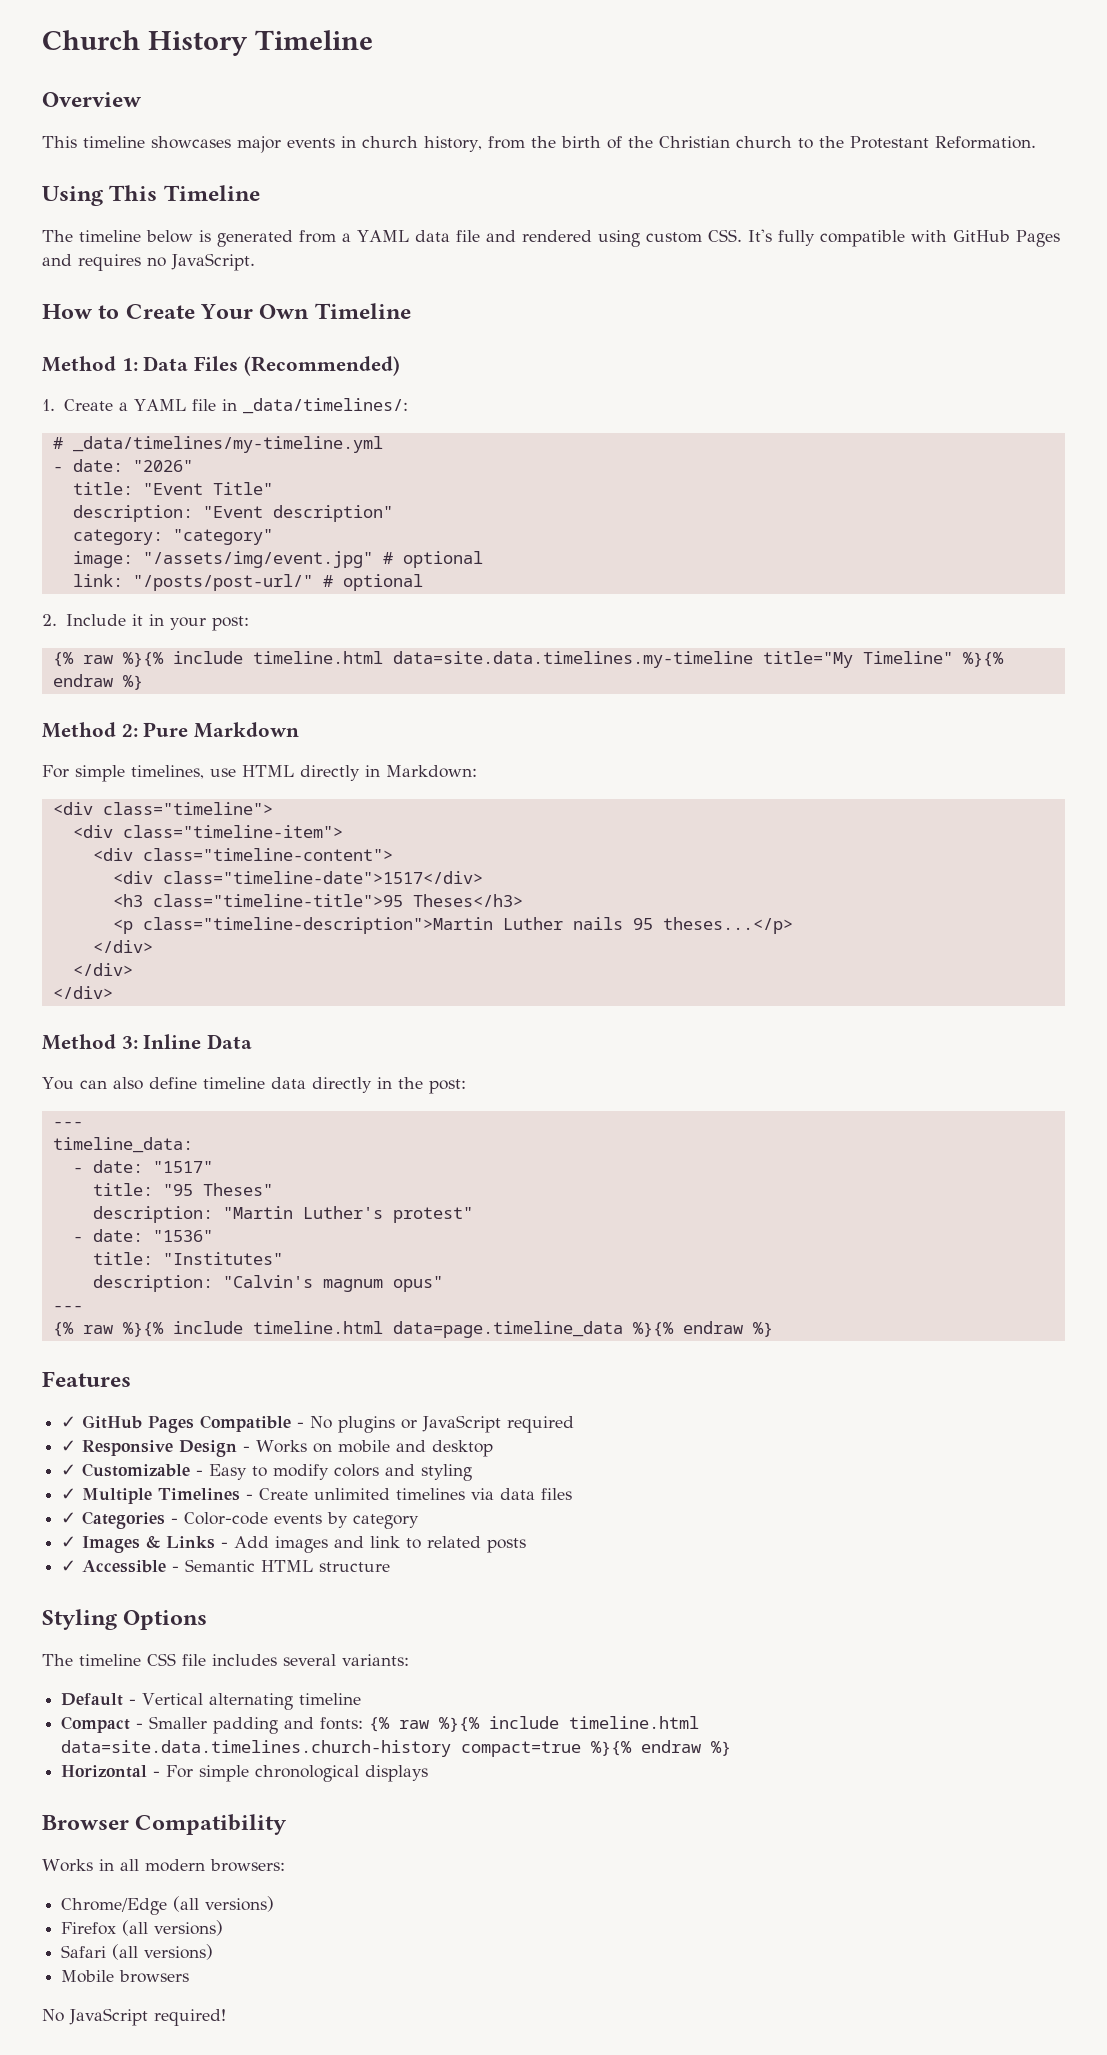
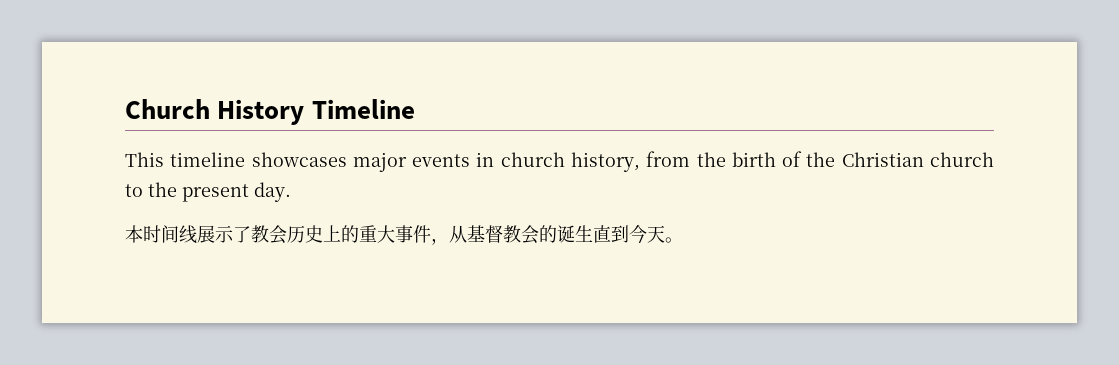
- Overview
- This timeline showcases major events in church history, from the birth of the Christian church to the Protestant Reformation.
- Using This Timeline
- The timeline below is generated from a YAML data file and rendered using custom CSS. It's fully compatible with GitHub Pages and requires no JavaScript.
- How to Create Your Own Timeline
- Method 1: Data Files (Recommended)
- 1. Create a YAML file in _data/timelines/:
- # _data/timelines/my-timeline.yml
- - date: "2026"
- title: "Event Title"
- description: "Event description"
- category: "category"
- image: "/assets/img/event.jpg" # optional
- link: "/posts/post-url/" # optional
- 2. Include it in your post:
- {% raw %}{% include timeline.html data=site.data.timelines.my-timeline title="My Timeline" %}{% endraw %}
- Method 2: Pure Markdown
- For simple timelines, use HTML directly in Markdown:
- <div class="timeline">
- <div class="timeline-item">
- <div class="timeline-content">
- <div class="timeline-date">1517</div>
- <h3 class="timeline-title">95 Theses</h3>
- <p class="timeline-description">Martin Luther nails 95 theses...</p>
- </div>
- </div>
- </div>
- Method 3: Inline Data
- You can also define timeline data directly in the post:
- ---
- timeline_data:
- - date: "1517"
- title: "95 Theses"
- description: "Martin Luther's protest"
- - date: "1536"
- title: "Institutes"
- description: "Calvin's magnum opus"
- ---
- {% raw %}{% include timeline.html data=page.timeline_data %}{% endraw %}
- Features
- ✓ GitHub Pages Compatible - No plugins or JavaScript required
- ✓ Responsive Design - Works on mobile and desktop
- ✓ Customizable - Easy to modify colors and styling
- ✓ Multiple Timelines - Create unlimited timelines via data files
- ✓ Categories - Color-code events by category
- ✓ Images & Links - Add images and link to related posts
- ✓ Accessible - Semantic HTML structure
- Styling Options
- The timeline CSS file includes several variants:
- Default - Vertical alternating timeline
- Compact - Smaller padding and fonts: {% raw %}{% include timeline.html data=site.data.timelines.church-history compact=true %}{% endraw %}
- Horizontal - For simple chronological displays
- Browser Compatibility
- Works in all modern browsers:
- Chrome/Edge (all versions)
- Firefox (all versions)
- Safari (all versions)
- Mobile browsers
- No JavaScript required!
+ This timeline showcases major events in church history, from the birth of the Christian church to the present day.
+ 本时间线展示了教会历史上的重大事件，从基督教会的诞生直到今天。

